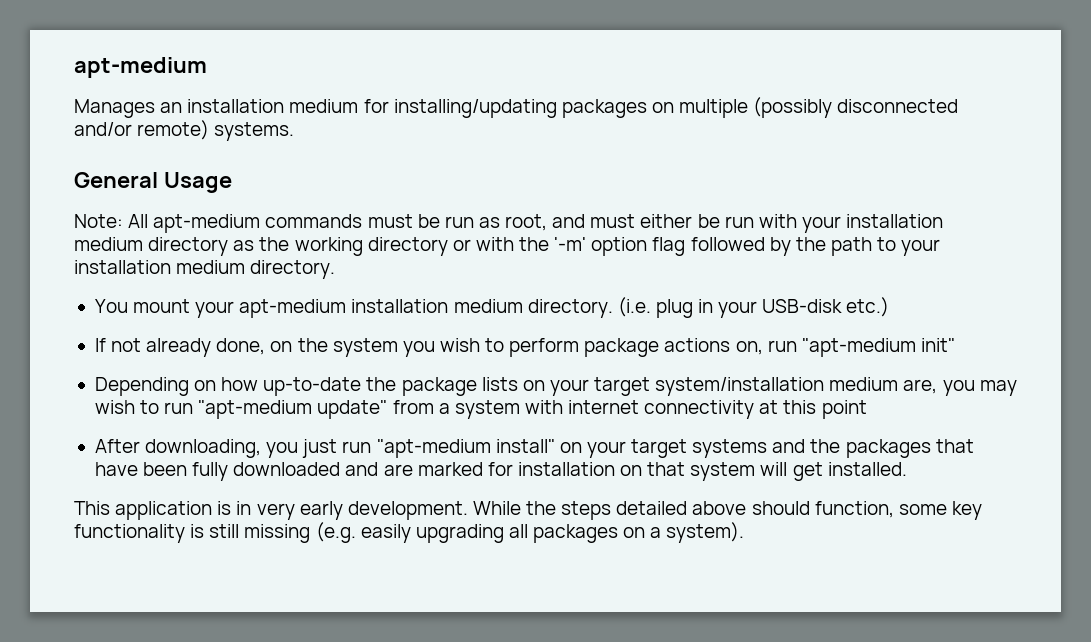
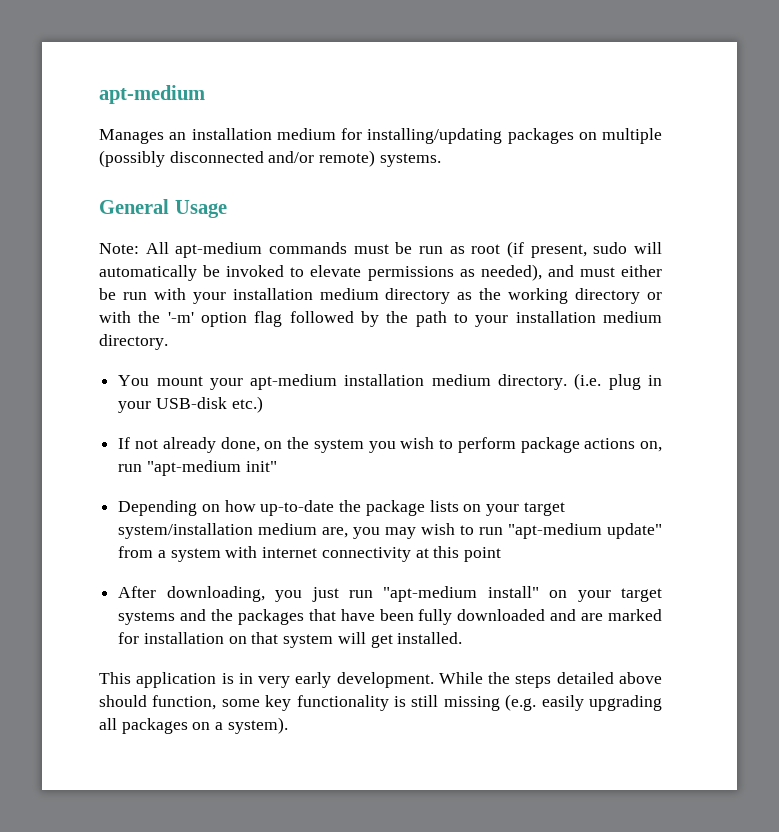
- Note: All apt-medium commands must be run as root, and must either be run with your installation medium directory as the working directory or with the '-m' option flag followed by the path to your installation medium directory.
+ Note: All apt-medium commands must be run as root (if present, sudo will automatically be invoked to elevate permissions as needed), and must either be run with your installation medium directory as the working directory or with the '-m' option flag followed by the path to your installation medium directory.

